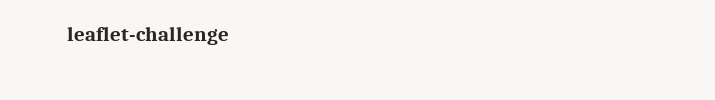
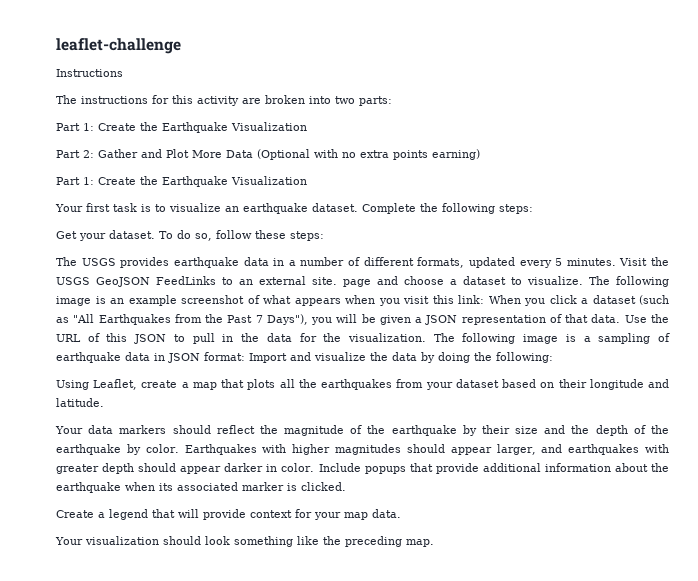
+ Instructions
+ The instructions for this activity are broken into two parts:
+ Part 1: Create the Earthquake Visualization
+ Part 2: Gather and Plot More Data (Optional with no extra points earning)
+ Part 1: Create the Earthquake Visualization
+ Your first task is to visualize an earthquake dataset. Complete the following steps:
+ Get your dataset. To do so, follow these steps:
+ The USGS provides earthquake data in a number of different formats, updated every 5 minutes. Visit the USGS GeoJSON FeedLinks to an external site. page and choose a dataset to visualize. The following image is an example screenshot of what appears when you visit this link: When you click a dataset (such as "All Earthquakes from the Past 7 Days"), you will be given a JSON representation of that data. Use the URL of this JSON to pull in the data for the visualization. The following image is a sampling of earthquake data in JSON format: Import and visualize the data by doing the following:
+ Using Leaflet, create a map that plots all the earthquakes from your dataset based on their longitude and latitude.
+ Your data markers should reflect the magnitude of the earthquake by their size and the depth of the earthquake by color. Earthquakes with higher magnitudes should appear larger, and earthquakes with greater depth should appear darker in color. Include popups that provide additional information about the earthquake when its associated marker is clicked.
+ Create a legend that will provide context for your map data.
+ Your visualization should look something like the preceding map.

